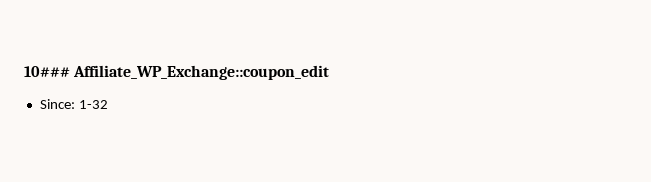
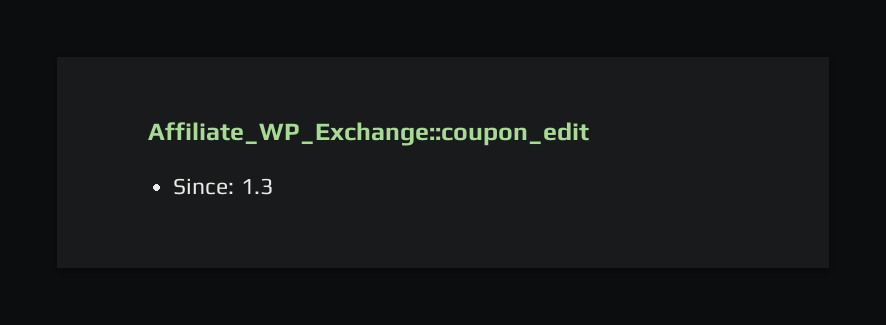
- 10### Affiliate_WP_Exchange::coupon_edit
+ Affiliate_WP_Exchange::coupon_edit
- Since: 1-32
+ Since: 1.3

